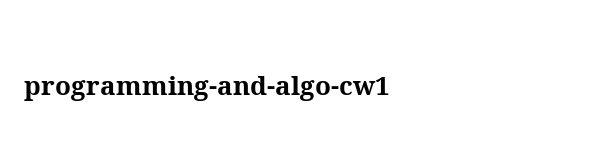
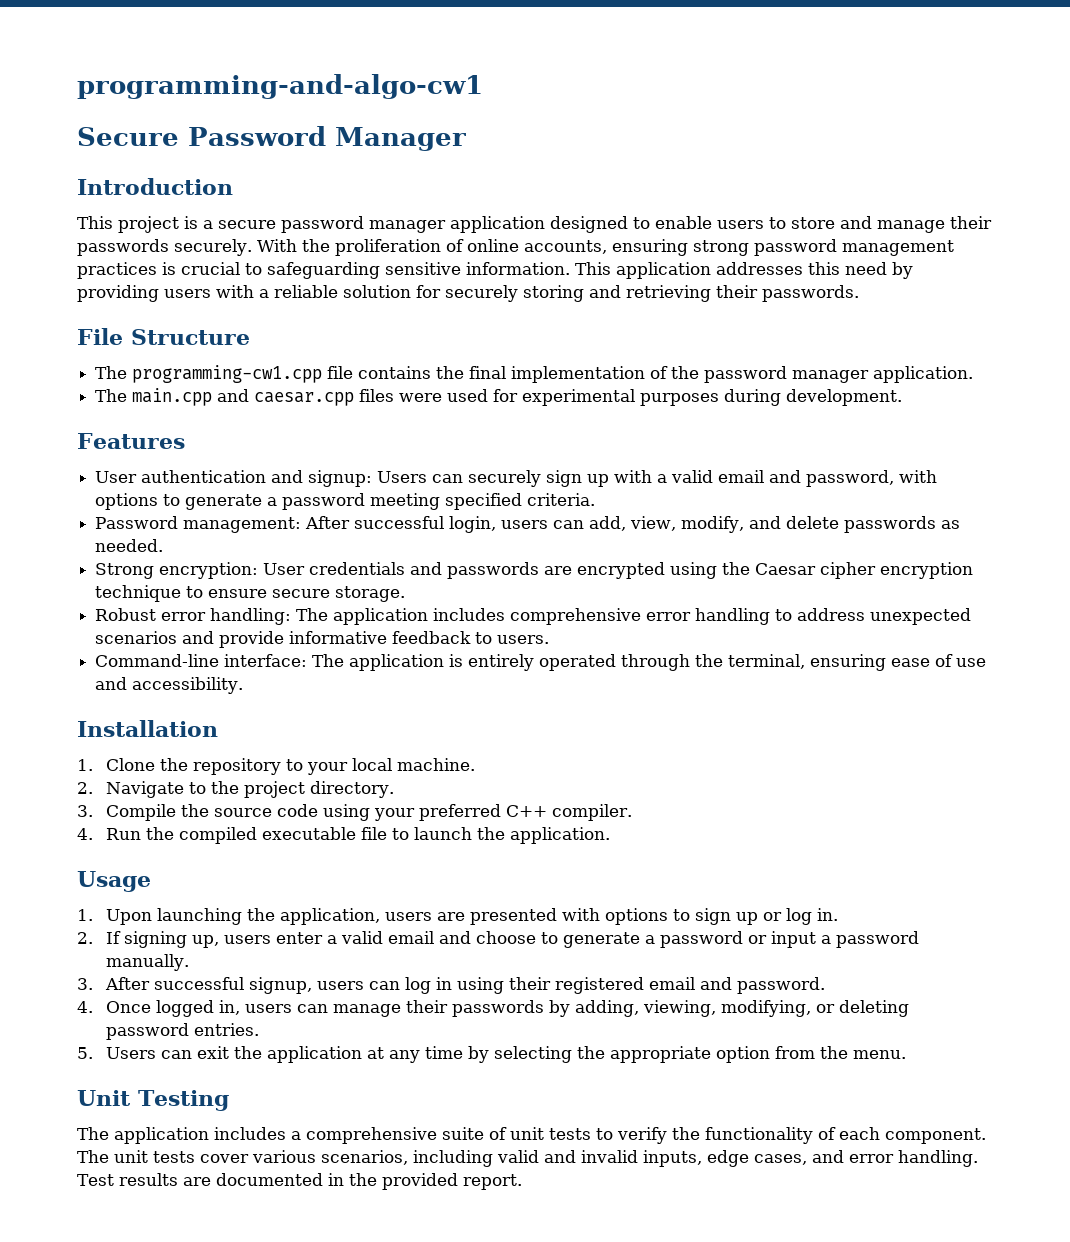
+ Secure Password Manager
+ Introduction
+ This project is a secure password manager application designed to enable users to store and manage their passwords securely. With the proliferation of online accounts, ensuring strong password management practices is crucial to safeguarding sensitive information. This application addresses this need by providing users with a reliable solution for securely storing and retrieving their passwords.
+ File Structure
+ The programming-cw1.cpp file contains the final implementation of the password manager application.
+ The main.cpp and caesar.cpp files were used for experimental purposes during development.
+ Features
+ User authentication and signup: Users can securely sign up with a valid email and password, with options to generate a password meeting specified criteria.
+ Password management: After successful login, users can add, view, modify, and delete passwords as needed.
+ Strong encryption: User credentials and passwords are encrypted using the Caesar cipher encryption technique to ensure secure storage.
+ Robust error handling: The application includes comprehensive error handling to address unexpected scenarios and provide informative feedback to users.
+ Command-line interface: The application is entirely operated through the terminal, ensuring ease of use and accessibility.
+ Installation
+ 1. Clone the repository to your local machine.
+ 2. Navigate to the project directory.
+ 3. Compile the source code using your preferred C++ compiler.
+ 4. Run the compiled executable file to launch the application.
+ Usage
+ 1. Upon launching the application, users are presented with options to sign up or log in.
+ 2. If signing up, users enter a valid email and choose to generate a password or input a password manually.
+ 3. After successful signup, users can log in using their registered email and password.
+ 4. Once logged in, users can manage their passwords by adding, viewing, modifying, or deleting password entries.
+ 5. Users can exit the application at any time by selecting the appropriate option from the menu.
+ Unit Testing
+ The application includes a comprehensive suite of unit tests to verify the functionality of each component. The unit tests cover various scenarios, including valid and invalid inputs, edge cases, and error handling. Test results are documented in the provided report.

